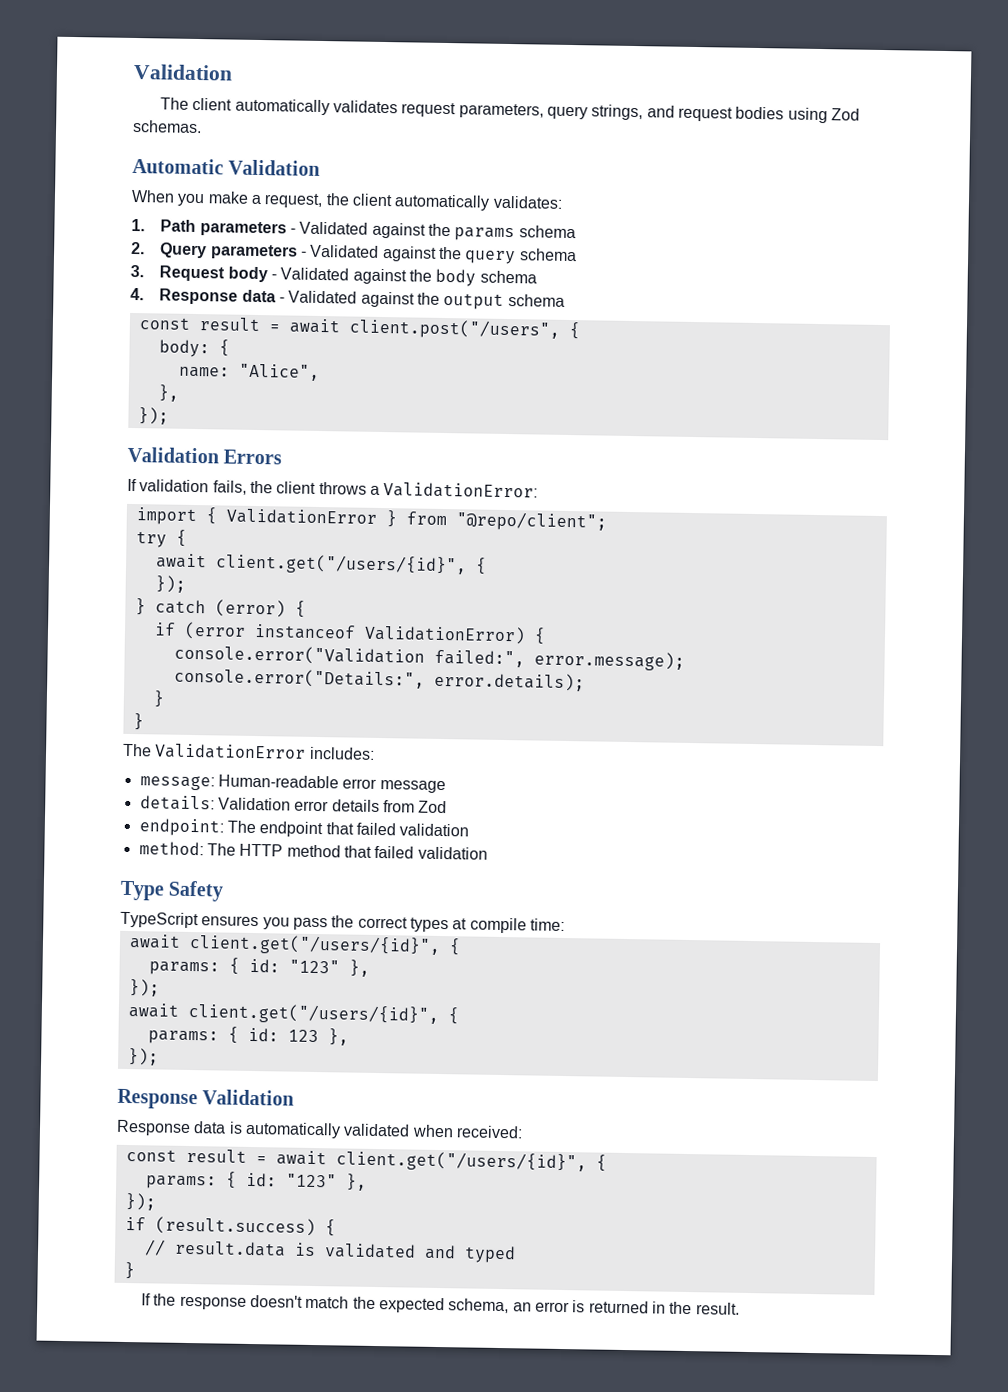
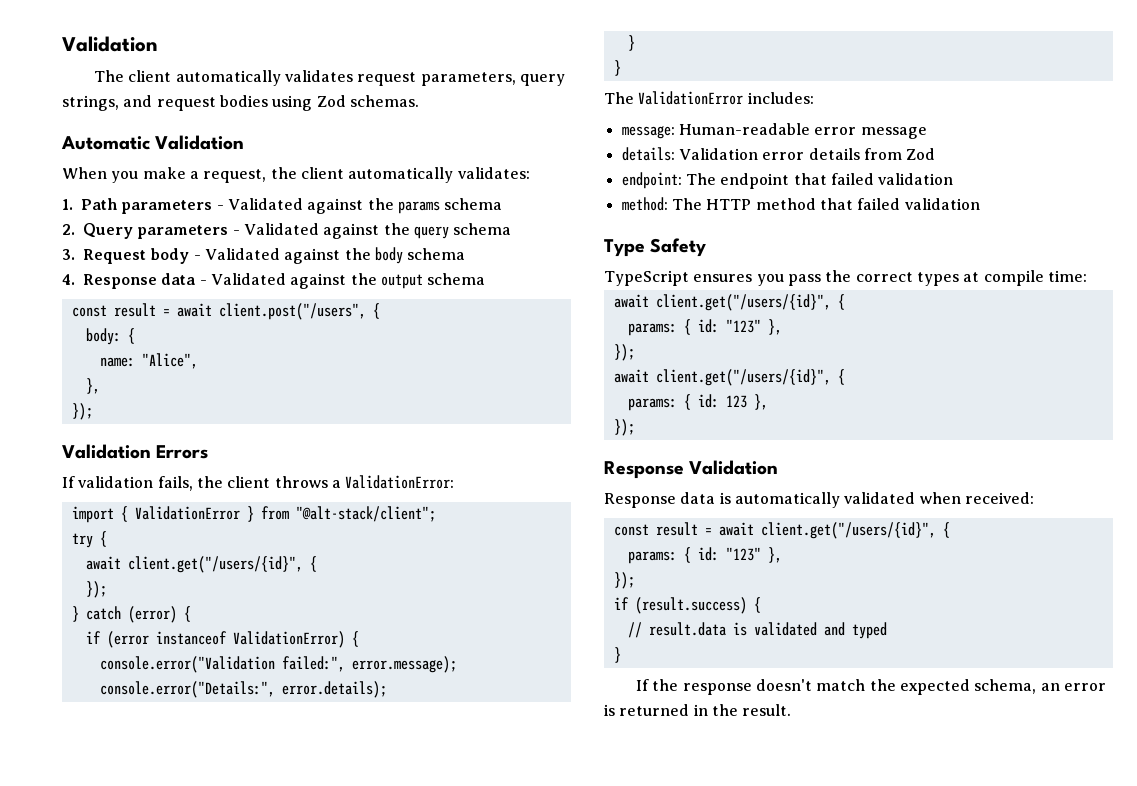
- import { ValidationError } from "@repo/client";
+ import { ValidationError } from "@alt-stack/client";

